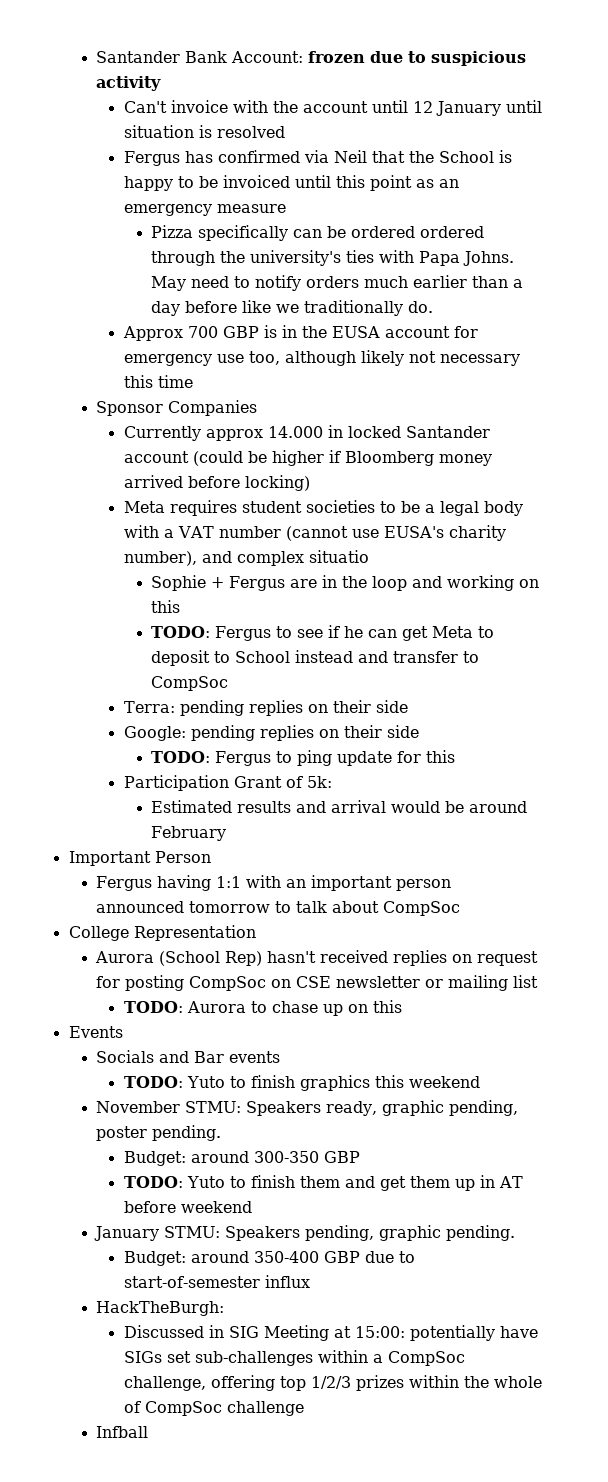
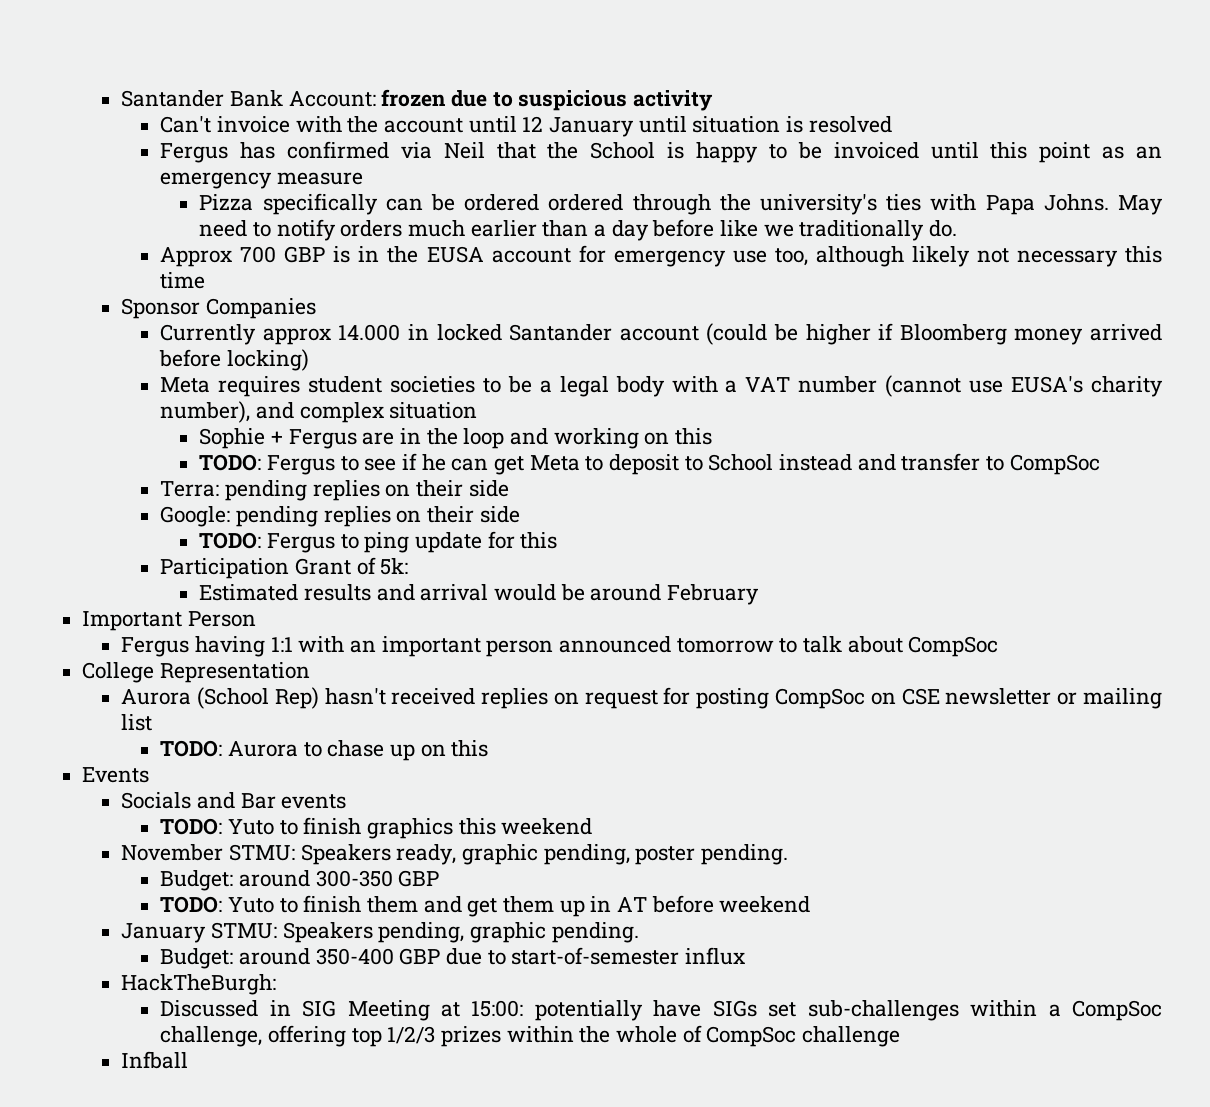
- Meta requires student societies to be a legal body with a VAT number (cannot use EUSA's charity number), and complex situatio
+ Meta requires student societies to be a legal body with a VAT number (cannot use EUSA's charity number), and complex situation

